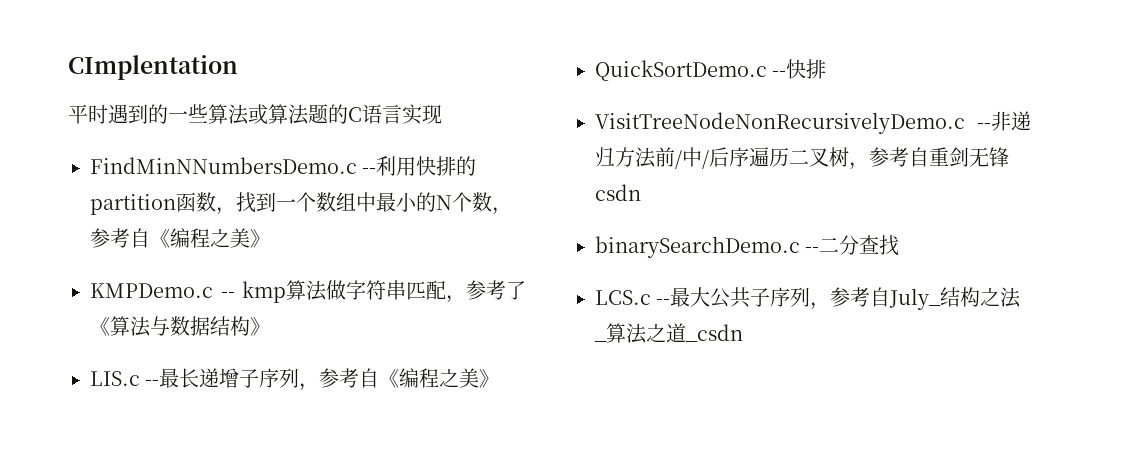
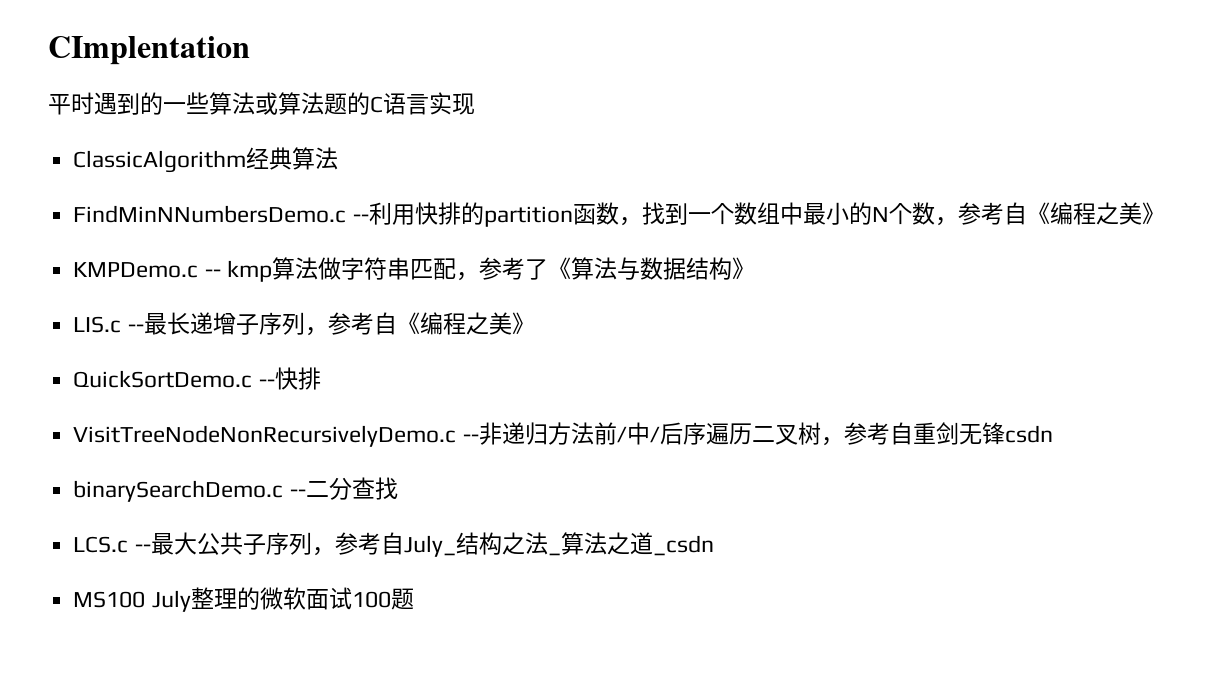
+ ClassicAlgorithm经典算法
+ MS100 July整理的微软面试100题

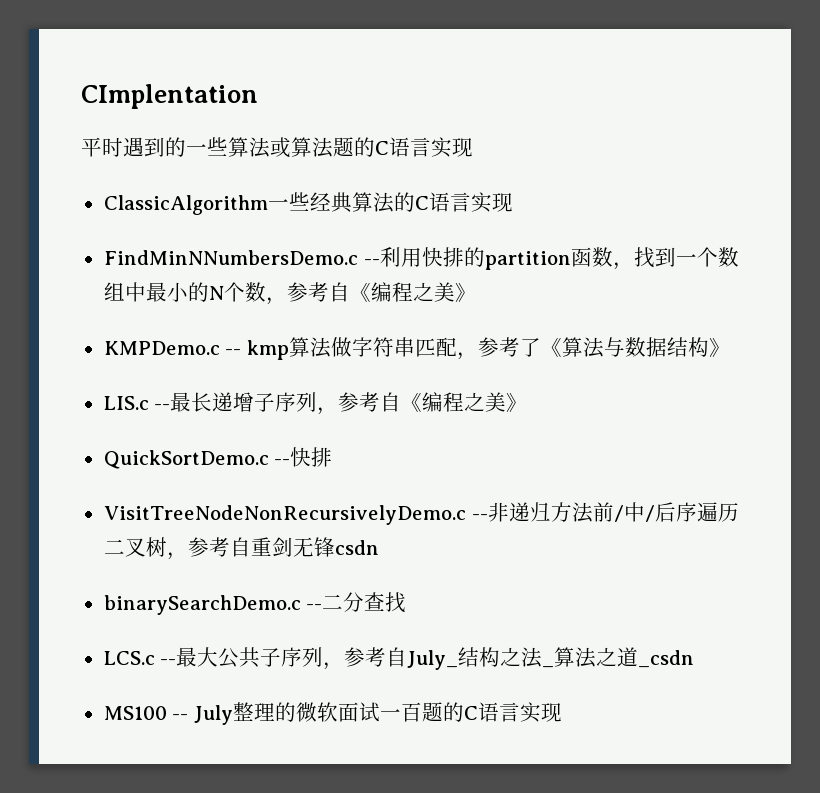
- ClassicAlgorithm经典算法
+ ClassicAlgorithm一些经典算法的C语言实现
- MS100 July整理的微软面试100题
+ MS100 -- July整理的微软面试一百题的C语言实现

